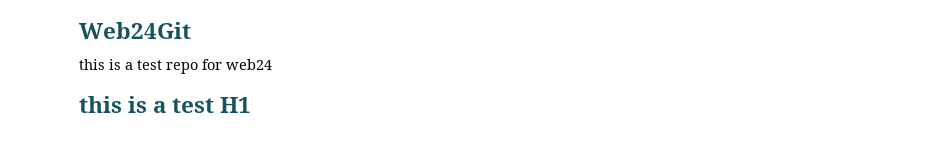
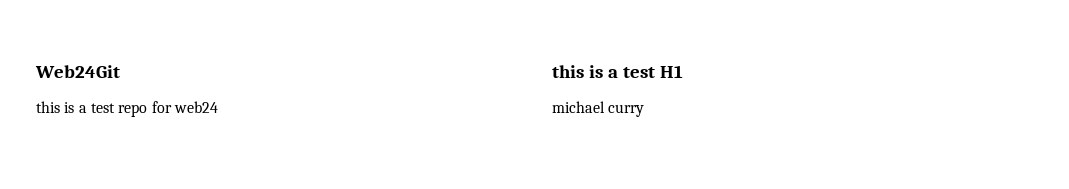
+ michael curry

